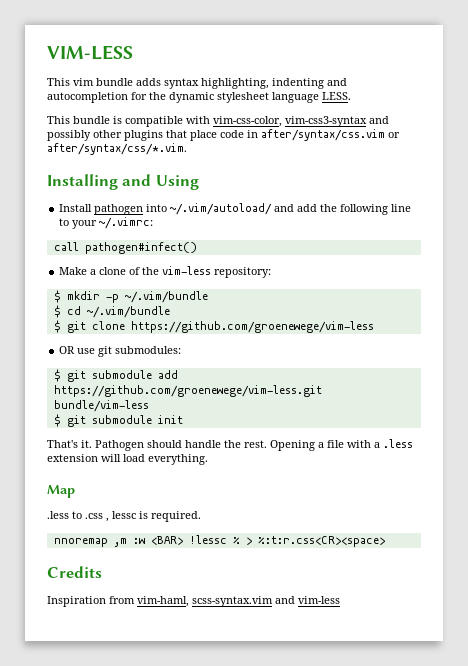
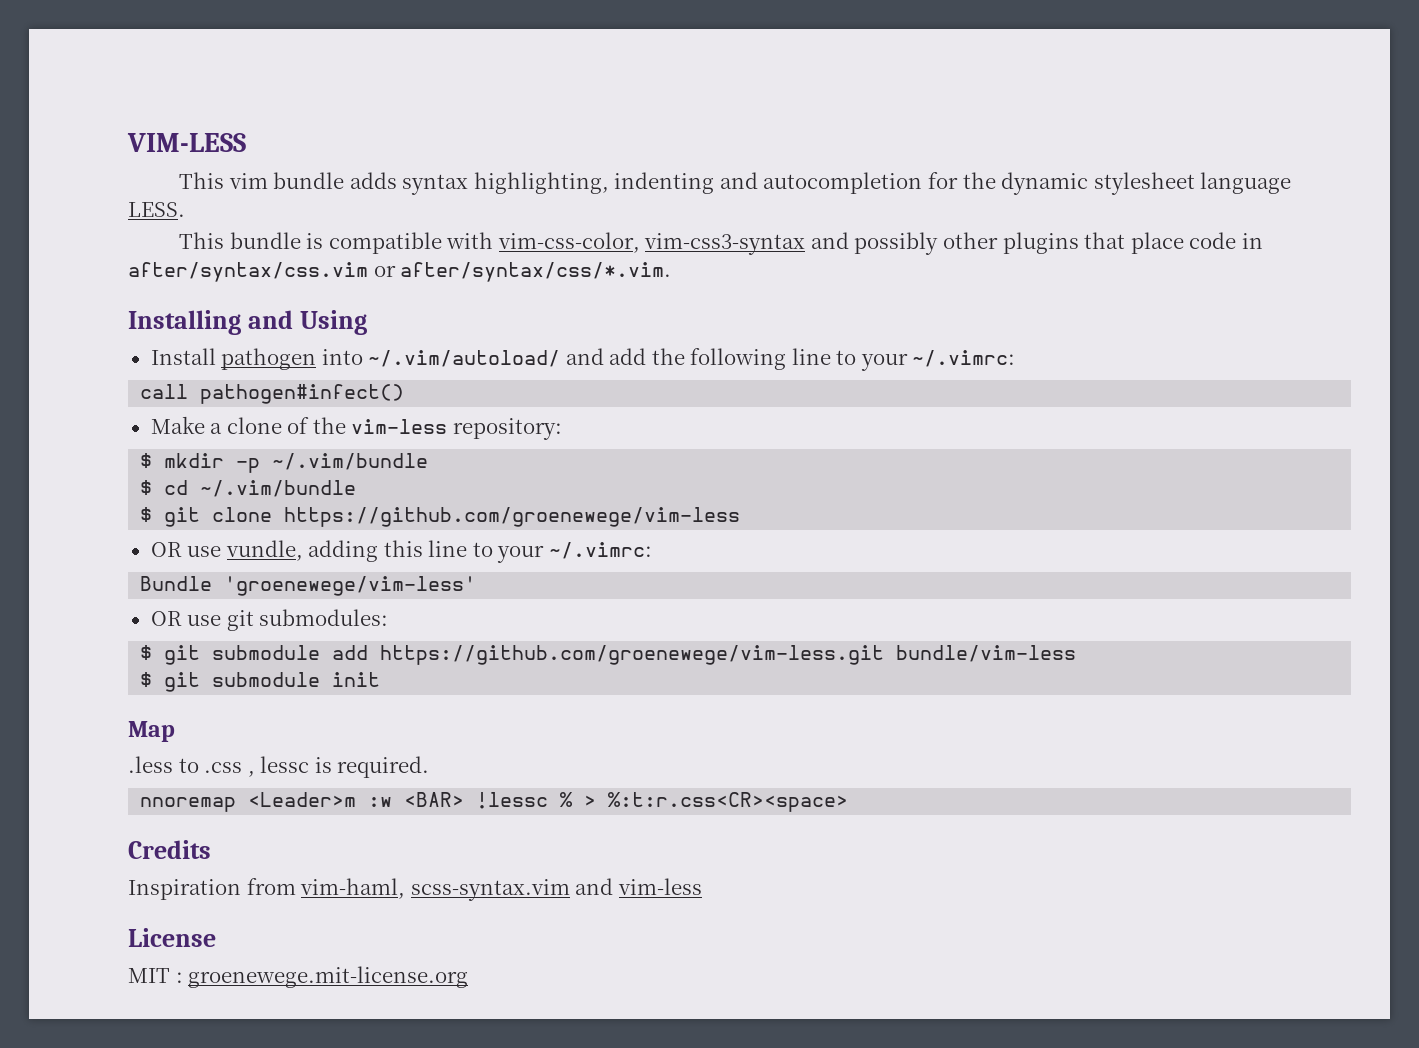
+ OR use vundle, adding this line to your ~/.vimrc:
+ Bundle 'groenewege/vim-less'
- That's it. Pathogen should handle the rest. Opening a file with a .less extension will load everything.
- nnoremap ,m :w <BAR> !lessc % > %:t:r.css<CR><space>
+ nnoremap <Leader>m :w <BAR> !lessc % > %:t:r.css<CR><space>
+ License
+ MIT : groenewege.mit-license.org

